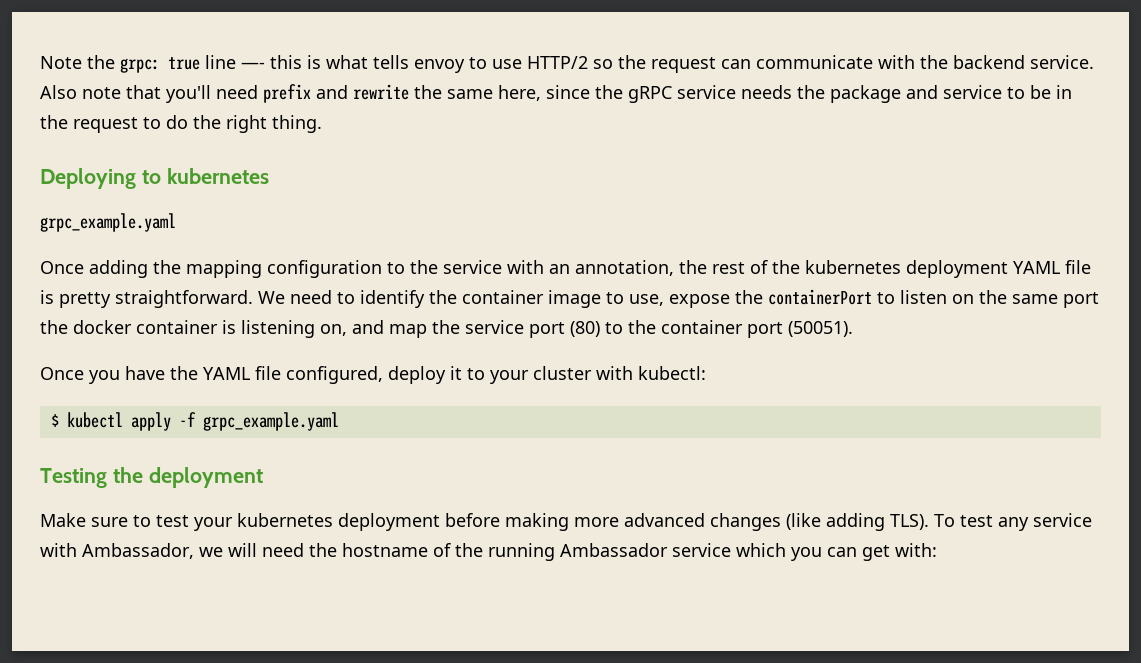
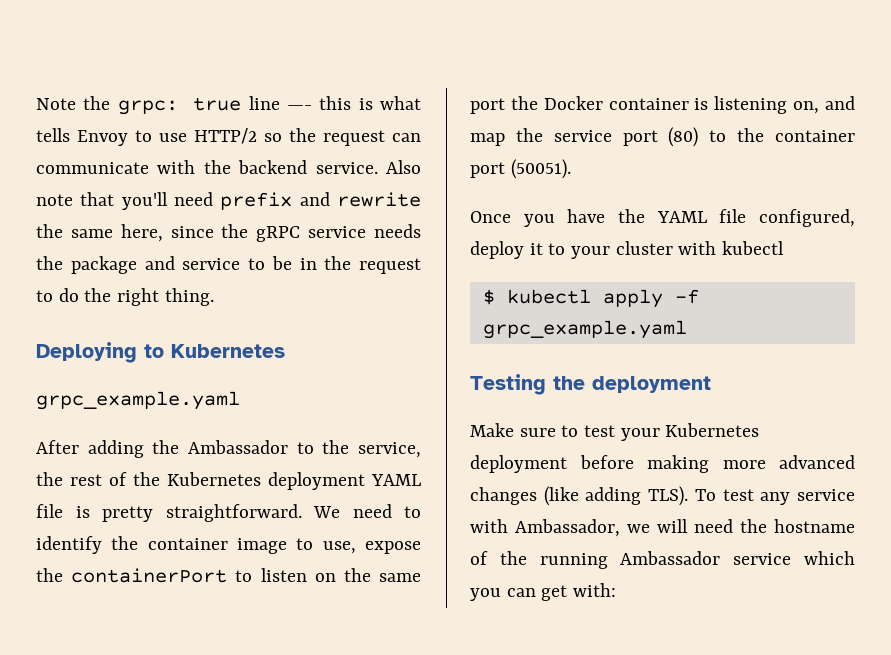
- Note the grpc: true line —- this is what tells envoy to use HTTP/2 so the request can communicate with the backend service.
+ Note the grpc: true line —- this is what tells Envoy to use HTTP/2 so the request can communicate with the backend service.
- Deploying to kubernetes
+ Deploying to Kubernetes
  grpc_example.yaml
- Once adding the mapping configuration to the service with an annotation, the rest of the kubernetes deployment YAML file is pretty straightforward.
+ After adding the Ambassador to the service, the rest of the Kubernetes deployment YAML file is pretty straightforward.
- We need to identify the container image to use, expose the containerPort to listen on the same port the docker container is listening on, and map the service port (80) to the container port (50051).
+ We need to identify the container image to use, expose the containerPort to listen on the same port the Docker container is listening on, and map the service port (80) to the container port (50051).
- Once you have the YAML file configured, deploy it to your cluster with kubectl:
+ Once you have the YAML file configured, deploy it to your cluster with kubectl
- Make sure to test your kubernetes deployment before making more advanced changes (like adding TLS).
+ Make sure to test your Kubernetes deployment before making more advanced changes (like adding TLS).

